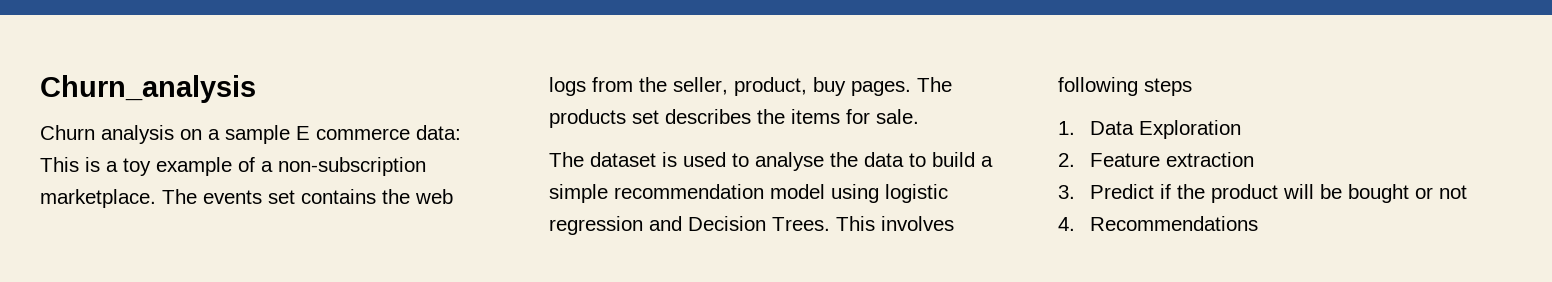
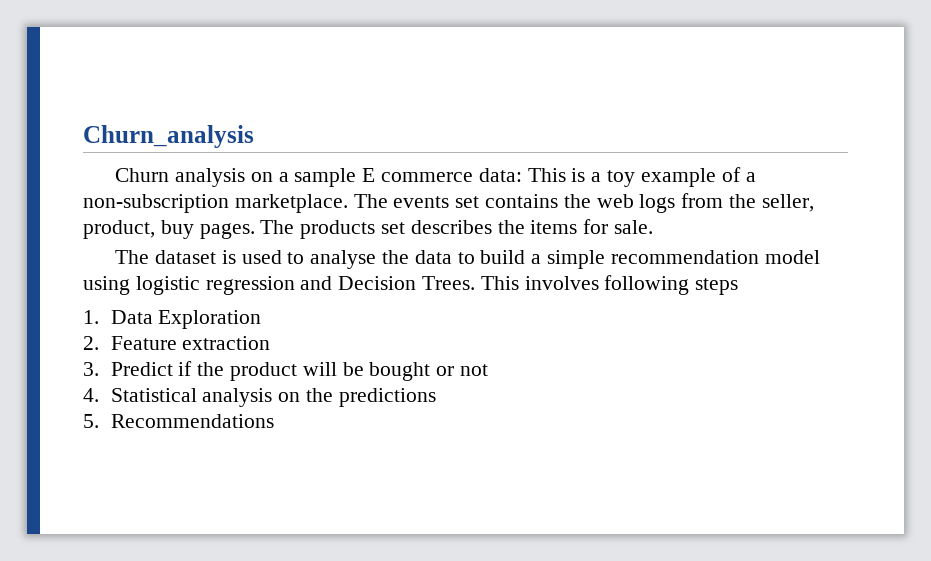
- 4. Recommendations
+ 4. Statistical analysis on the predictions
+ 5. Recommendations

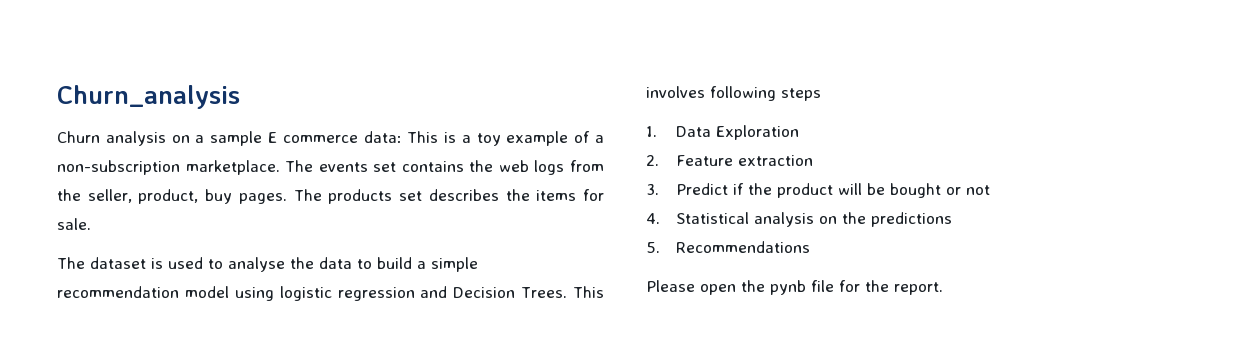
+ Please open the pynb file for the report.

